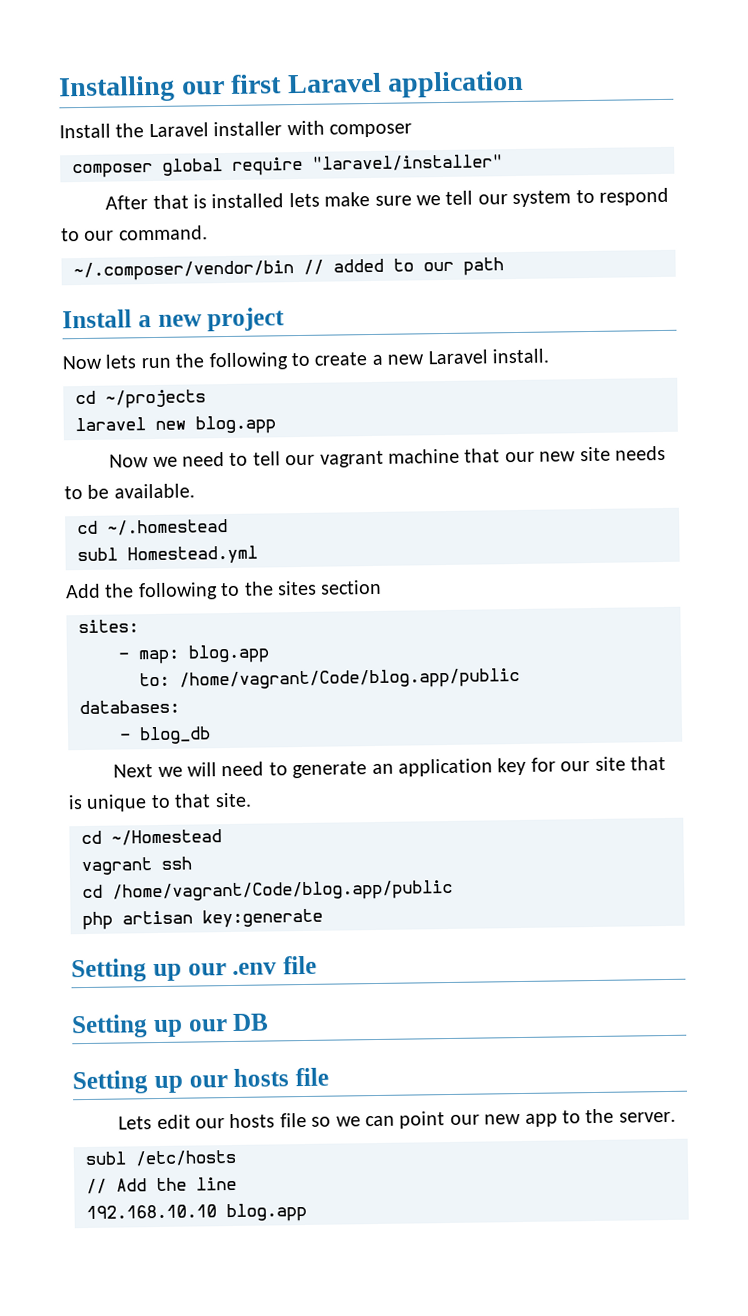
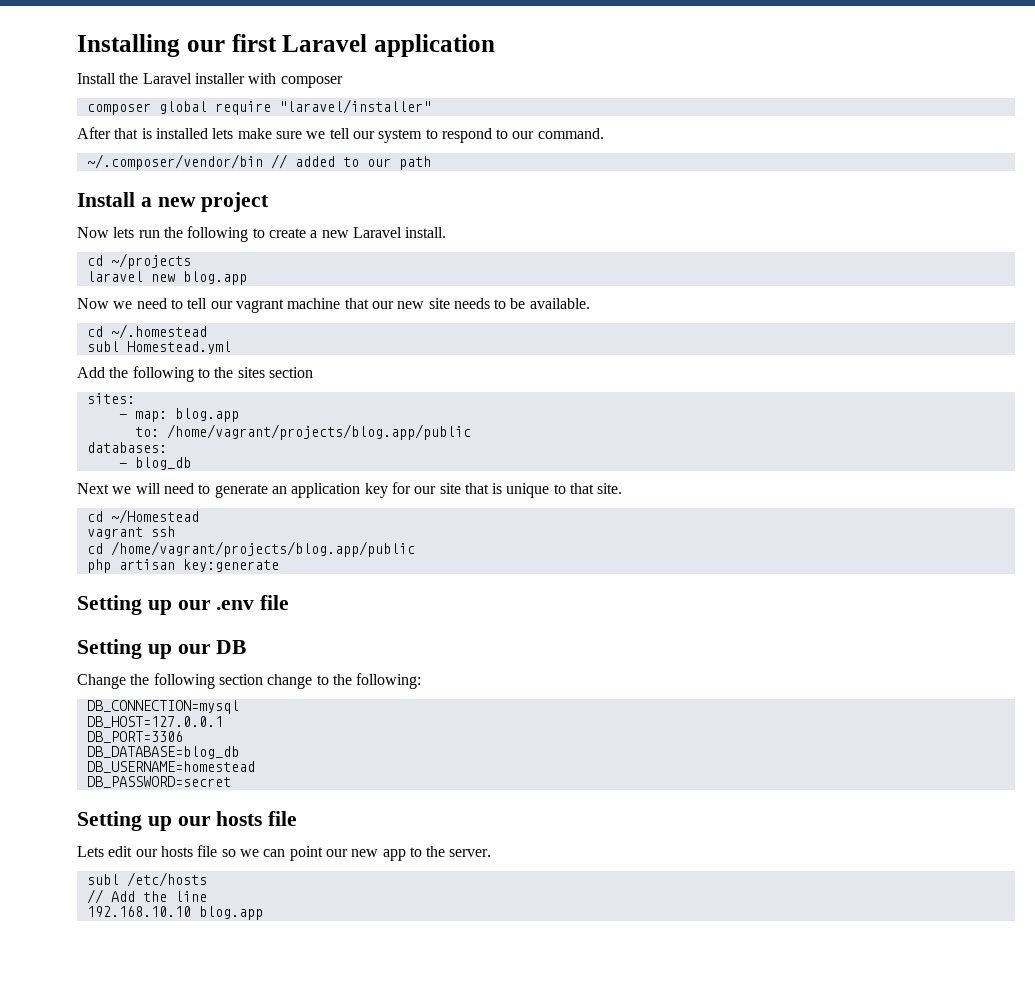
- to: /home/vagrant/Code/blog.app/public
+ to: /home/vagrant/projects/blog.app/public
- cd /home/vagrant/Code/blog.app/public
+ cd /home/vagrant/projects/blog.app/public
+ Change the following section change to the following:
+ DB_CONNECTION=mysql
+ DB_HOST=127.0.0.1
+ DB_PORT=3306
+ DB_DATABASE=blog_db
+ DB_USERNAME=homestead
+ DB_PASSWORD=secret

